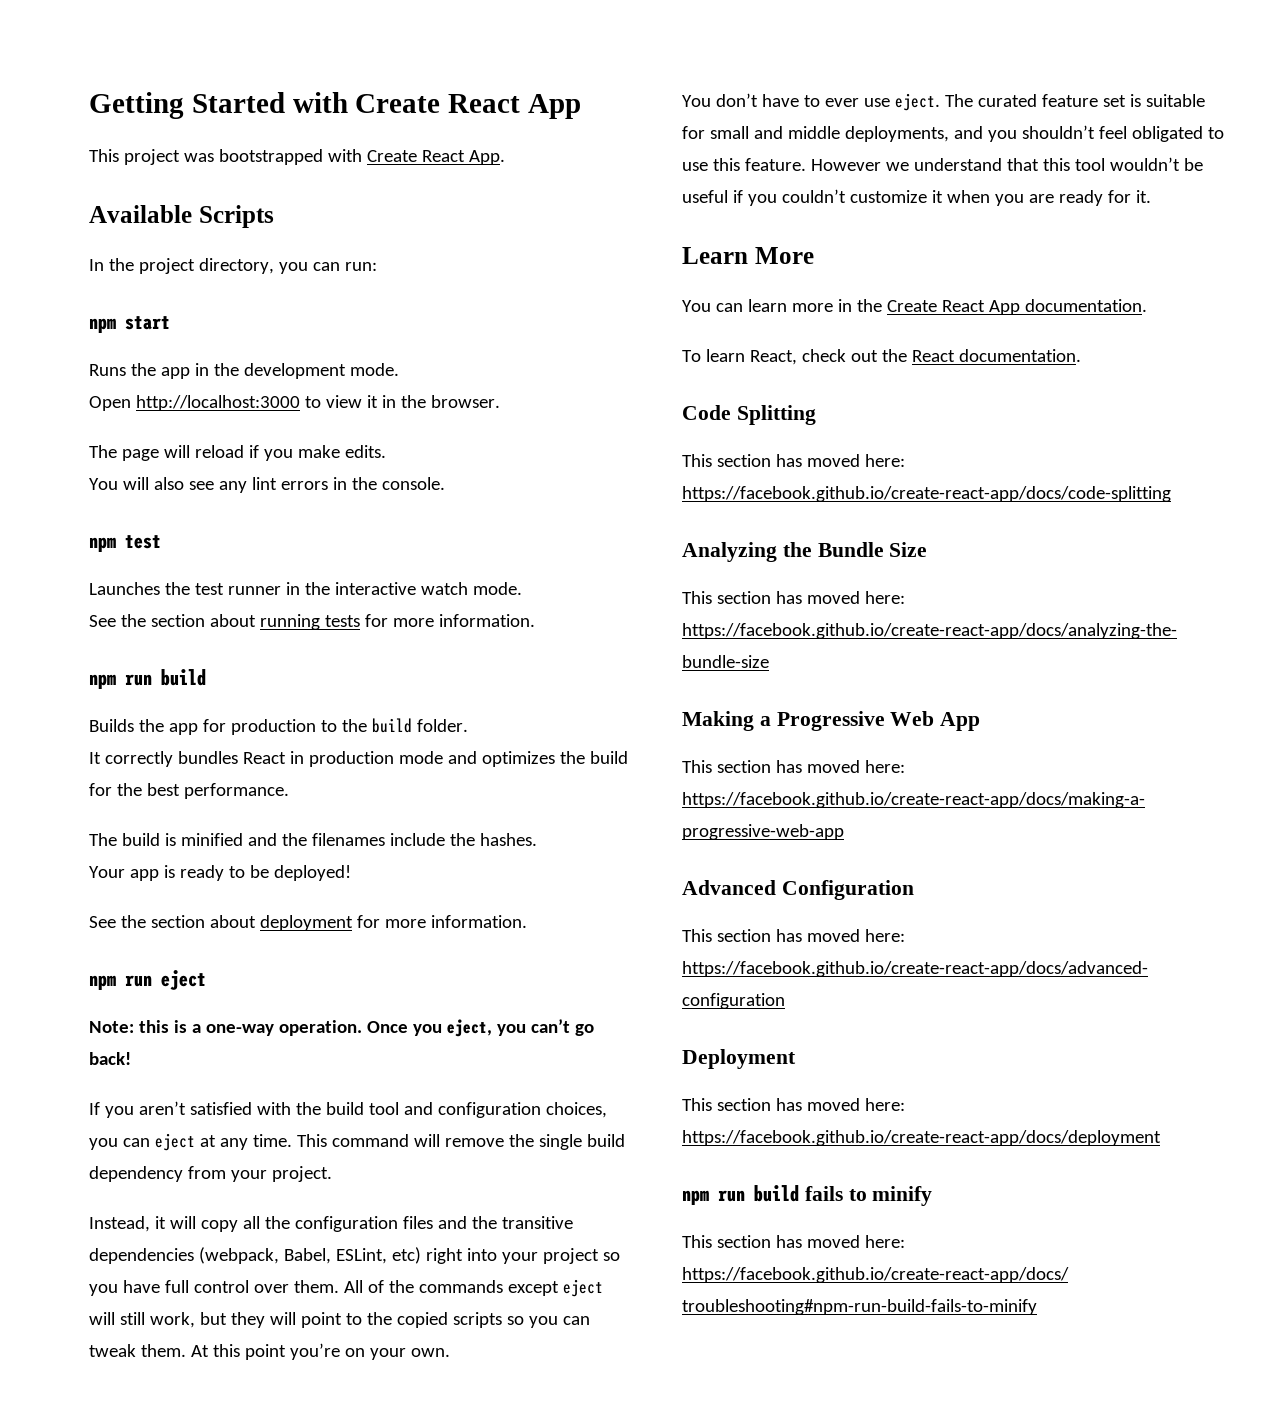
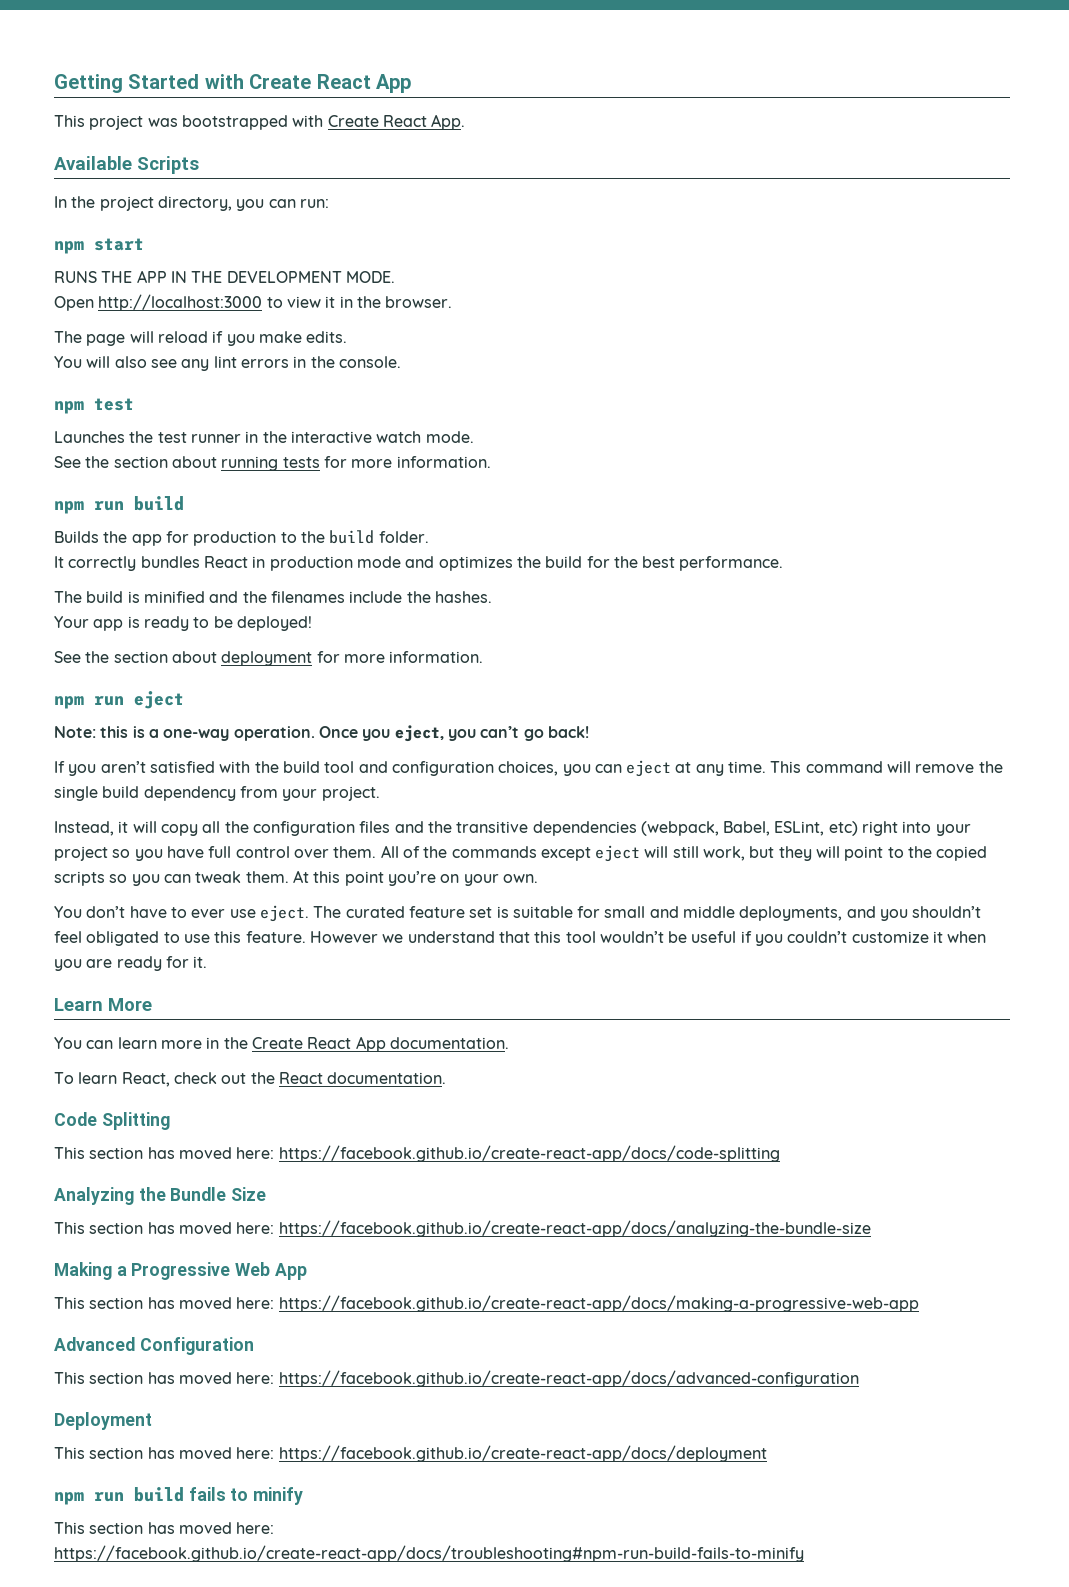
- Runs the app in the development mode.
+ RUNS THE APP IN THE DEVELOPMENT MODE.

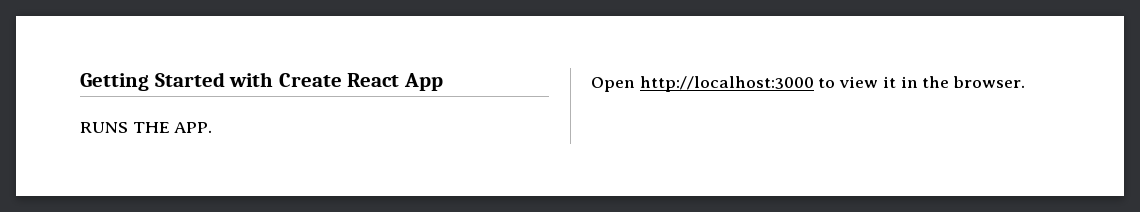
- This project was bootstrapped with Create React App.
- Available Scripts
- In the project directory, you can run:
- npm start
- RUNS THE APP IN THE DEVELOPMENT MODE.
+ RUNS THE APP.
- The page will reload if you make edits.
- You will also see any lint errors in the console.
- npm test
- Launches the test runner in the interactive watch mode.
- See the section about running tests for more information.
- npm run build
- Builds the app for production to the build folder.
- It correctly bundles React in production mode and optimizes the build for the best performance.
- The build is minified and the filenames include the hashes.
- Your app is ready to be deployed!
- See the section about deployment for more information.
- npm run eject
- Note: this is a one-way operation. Once you eject, you can’t go back!
- If you aren’t satisfied with the build tool and configuration choices, you can eject at any time. This command will remove the single build dependency from your project.
- Instead, it will copy all the configuration files and the transitive dependencies (webpack, Babel, ESLint, etc) right into your project so you have full control over them. All of the commands except eject will still work, but they will point to the copied scripts so you can tweak them. At this point you’re on your own.
- You don’t have to ever use eject. The curated feature set is suitable for small and middle deployments, and you shouldn’t feel obligated to use this feature. However we understand that this tool wouldn’t be useful if you couldn’t customize it when you are ready for it.
- Learn More
- You can learn more in the Create React App documentation.
- To learn React, check out the React documentation.
- Code Splitting
- This section has moved here: https://facebook.github.io/create-react-app/docs/code-splitting
- Analyzing the Bundle Size
- This section has moved here: https://facebook.github.io/create-react-app/docs/analyzing-the-bundle-size
- Making a Progressive Web App
- This section has moved here: https://facebook.github.io/create-react-app/docs/making-a-progressive-web-app
- Advanced Configuration
- This section has moved here: https://facebook.github.io/create-react-app/docs/advanced-configuration
- Deployment
- This section has moved here: https://facebook.github.io/create-react-app/docs/deployment
- npm run build fails to minify
- This section has moved here: https://facebook.github.io/create-react-app/docs/troubleshooting#npm-run-build-fails-to-minify

